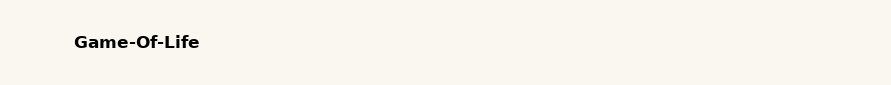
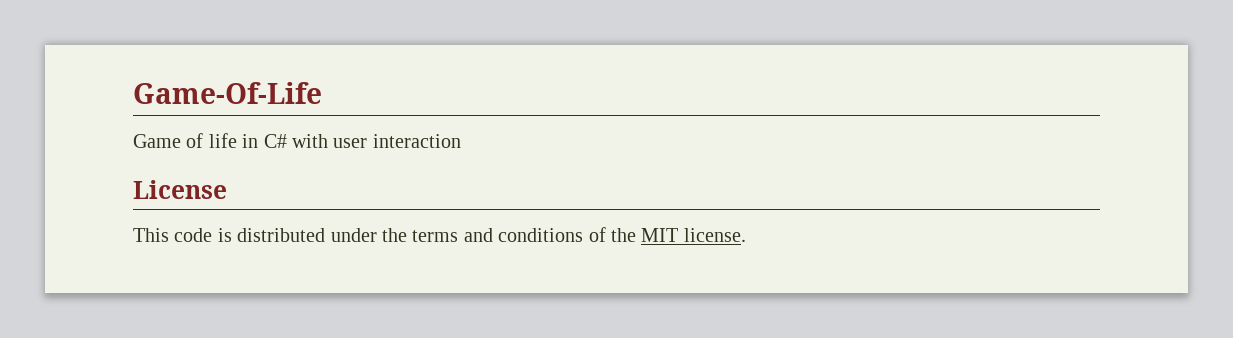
+ Game of life in C# with user interaction
+ License
+ This code is distributed under the terms and conditions of the MIT license.

